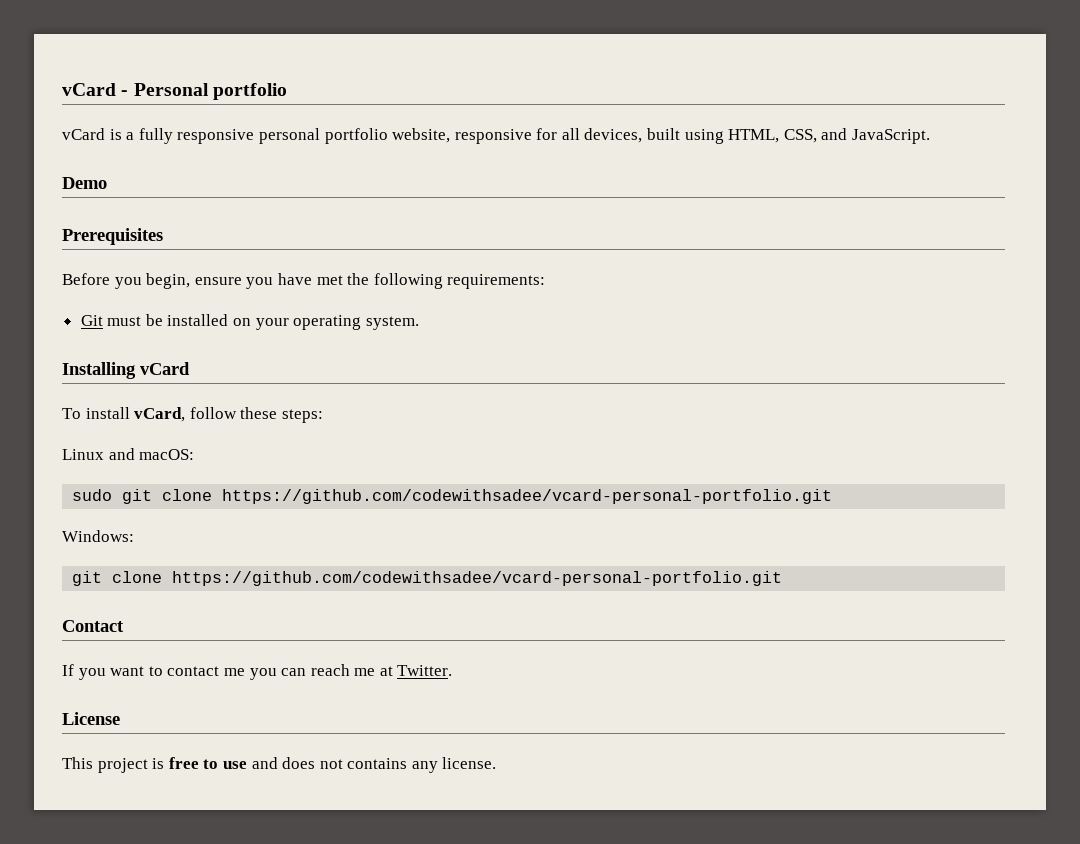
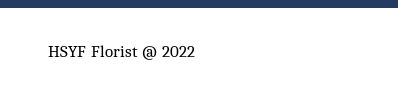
- vCard - Personal portfolio
- vCard is a fully responsive personal portfolio website, responsive for all devices, built using HTML, CSS, and JavaScript.
- Demo
- Prerequisites
- Before you begin, ensure you have met the following requirements:
- Git must be installed on your operating system.
- Installing vCard
- To install vCard, follow these steps:
- Linux and macOS:
- sudo git clone https://github.com/codewithsadee/vcard-personal-portfolio.git
- Windows:
- git clone https://github.com/codewithsadee/vcard-personal-portfolio.git
- Contact
- If you want to contact me you can reach me at Twitter.
- License
- This project is free to use and does not contains any license.
+ HSYF Florist @ 2022

